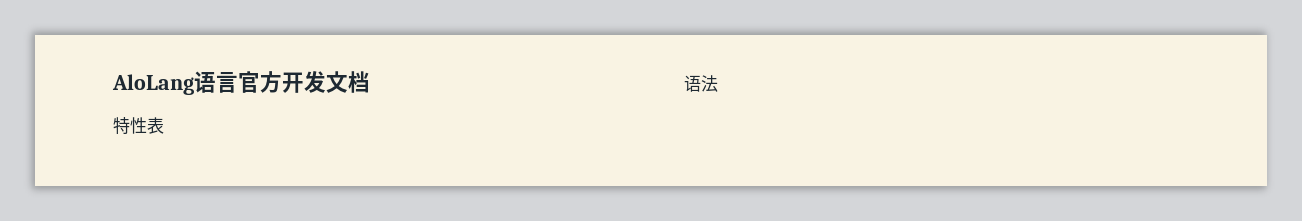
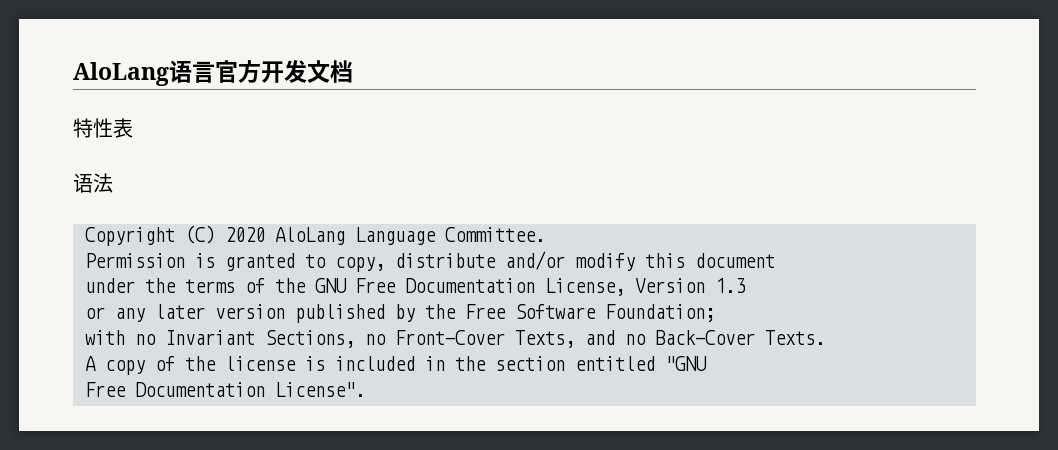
+ Copyright (C) 2020 AloLang Language Committee.
+ Permission is granted to copy, distribute and/or modify this document
+ under the terms of the GNU Free Documentation License, Version 1.3
+ or any later version published by the Free Software Foundation;
+ with no Invariant Sections, no Front-Cover Texts, and no Back-Cover Texts.
+ A copy of the license is included in the section entitled "GNU
+ Free Documentation License".

